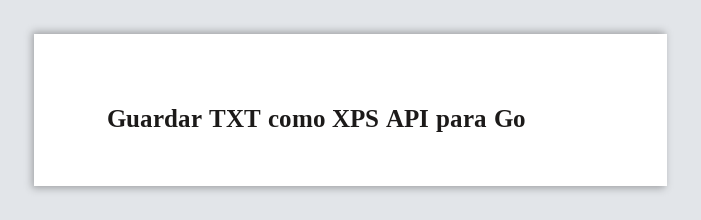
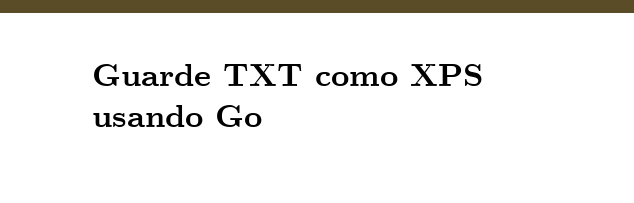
- Guardar TXT como XPS API para Go
+ Guarde TXT como XPS usando Go

